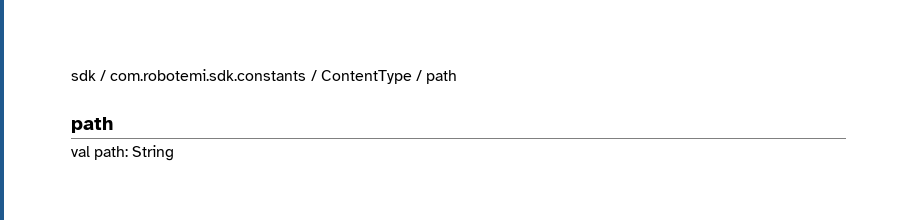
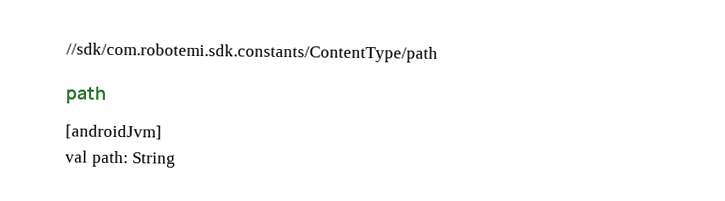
- sdk / com.robotemi.sdk.constants / ContentType / path
+ //sdk/com.robotemi.sdk.constants/ContentType/path
  path
+ [androidJvm]

